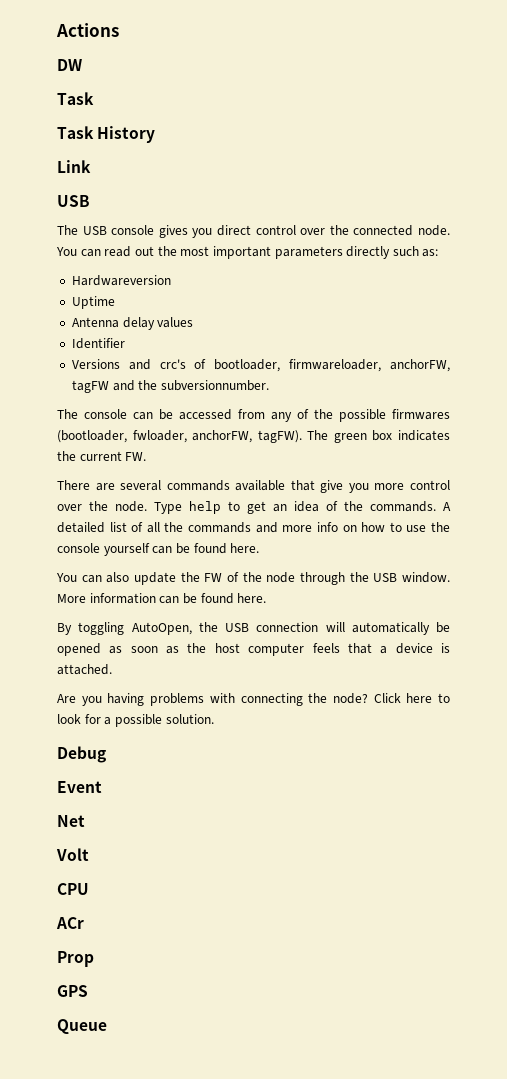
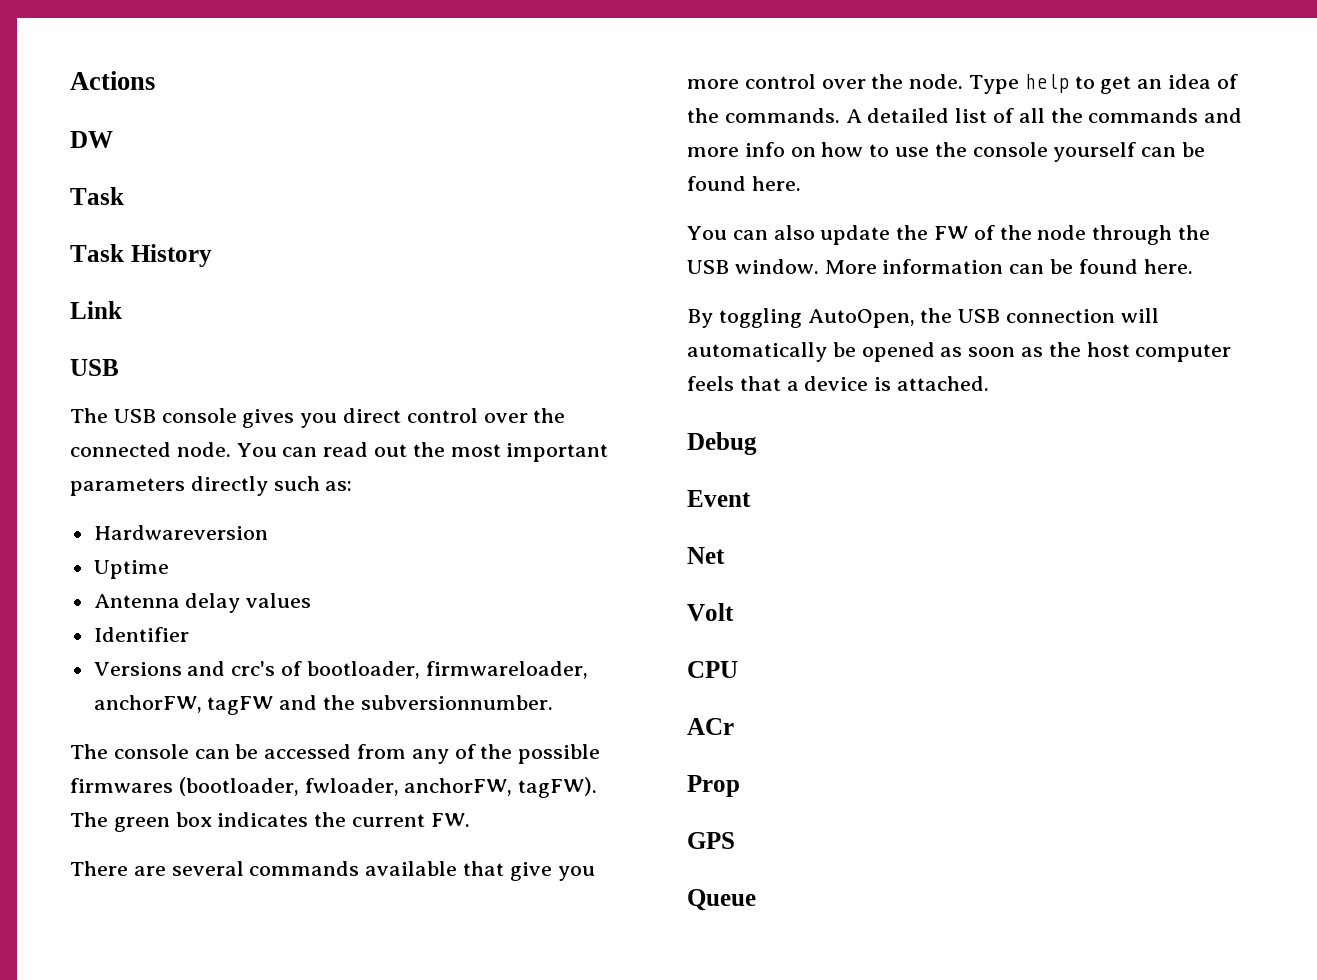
- Are you having problems with connecting the node? Click here to look for a possible solution.

